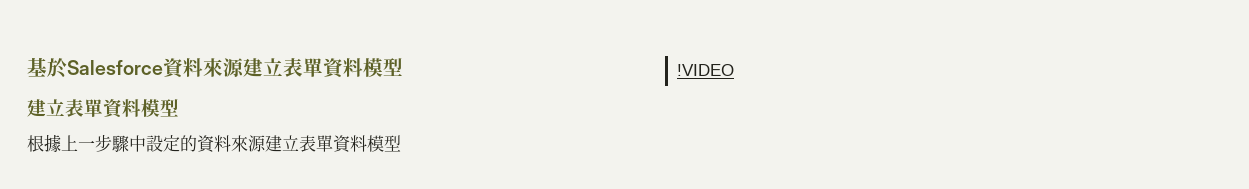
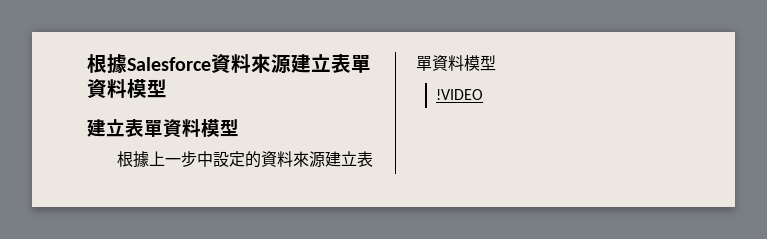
- 基於Salesforce資料來源建立表單資料模型
+ 根據Salesforce資料來源建立表單資料模型
- 根據上一步驟中設定的資料來源建立表單資料模型
+ 根據上一步中設定的資料來源建立表單資料模型

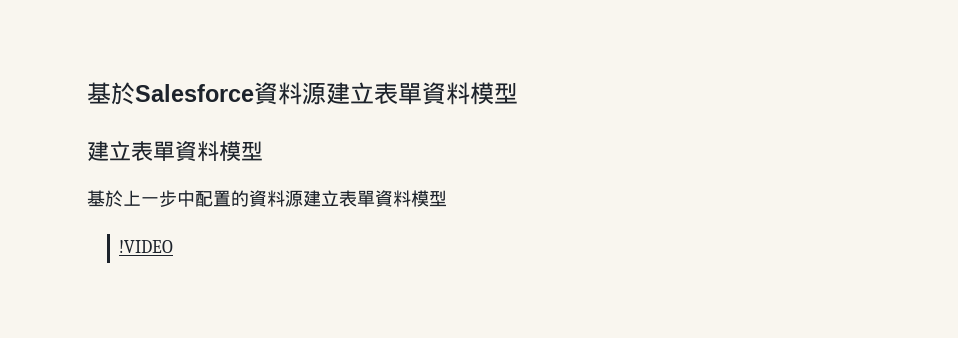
- 根據Salesforce資料來源建立表單資料模型
+ 基於Salesforce資料源建立表單資料模型
- 根據上一步中設定的資料來源建立表單資料模型
+ 基於上一步中配置的資料源建立表單資料模型

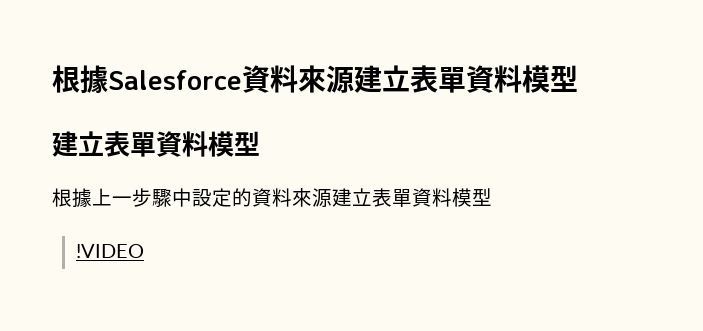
- 基於Salesforce資料源建立表單資料模型
+ 根據Salesforce資料來源建立表單資料模型
- 基於上一步中配置的資料源建立表單資料模型
+ 根據上一步驟中設定的資料來源建立表單資料模型

